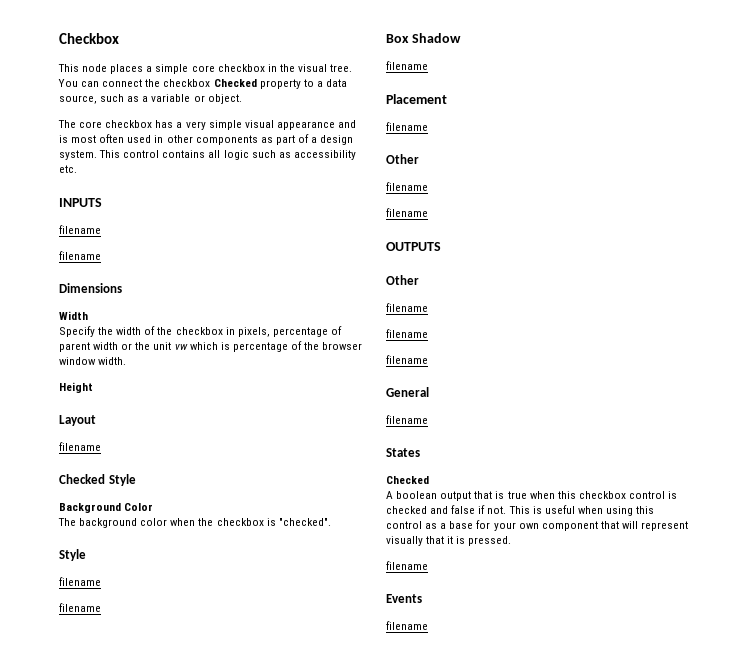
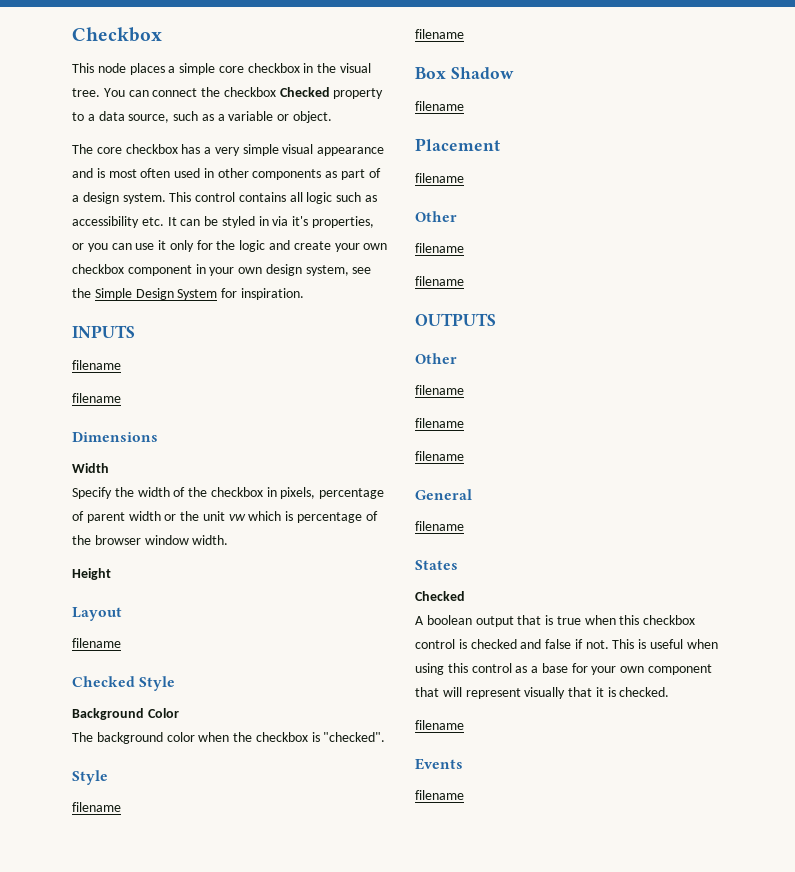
- This control contains all logic such as accessibility etc.
+ This control contains all logic such as accessibility etc. It can be styled in via it's properties, or you can use it only for the logic and create your own checkbox component in your own design system, see the Simple Design System for inspiration.
- This is useful when using this control as a base for your own component that will represent visually that it is pressed.
+ This is useful when using this control as a base for your own component that will represent visually that it is checked.

